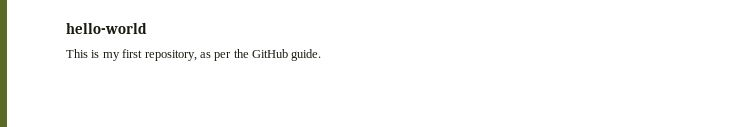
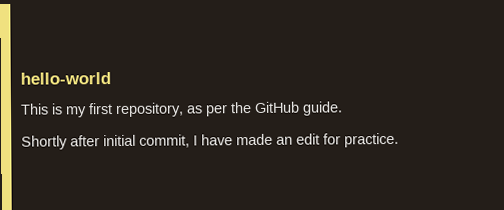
+ Shortly after initial commit, I have made an edit for practice.

